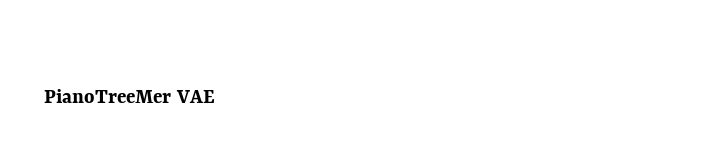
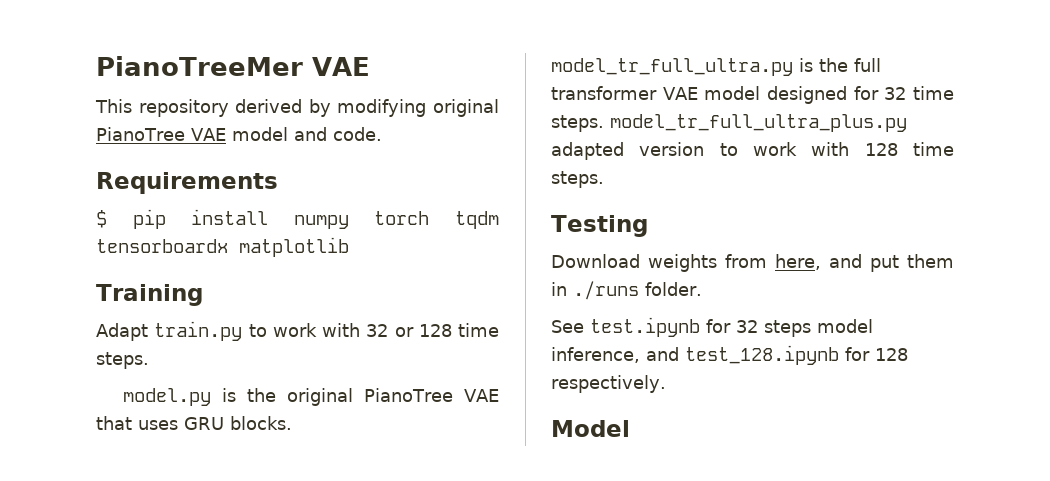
+ This repository derived by modifying original PianoTree VAE model and code.
+ Requirements
+ $ pip install numpy torch tqdm tensorboardx matplotlib
+ Training
+ Adapt train.py to work with 32 or 128 time steps.
+ model.py is the original PianoTree VAE that uses GRU blocks. model_tr_full_ultra.py is the full transformer VAE model designed for 32 time steps. model_tr_full_ultra_plus.py adapted version to work with 128 time steps.
+ Testing
+ Download weights from here, and put them in ./runs folder.
+ See test.ipynb for 32 steps model inference, and test_128.ipynb for 128 respectively.
+ Model

